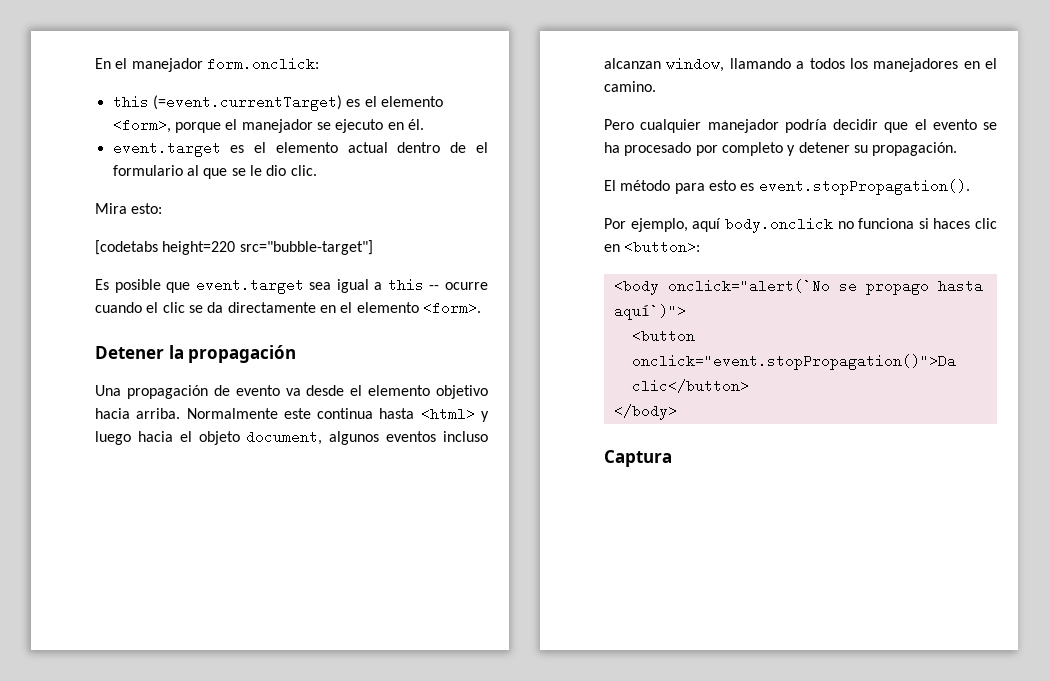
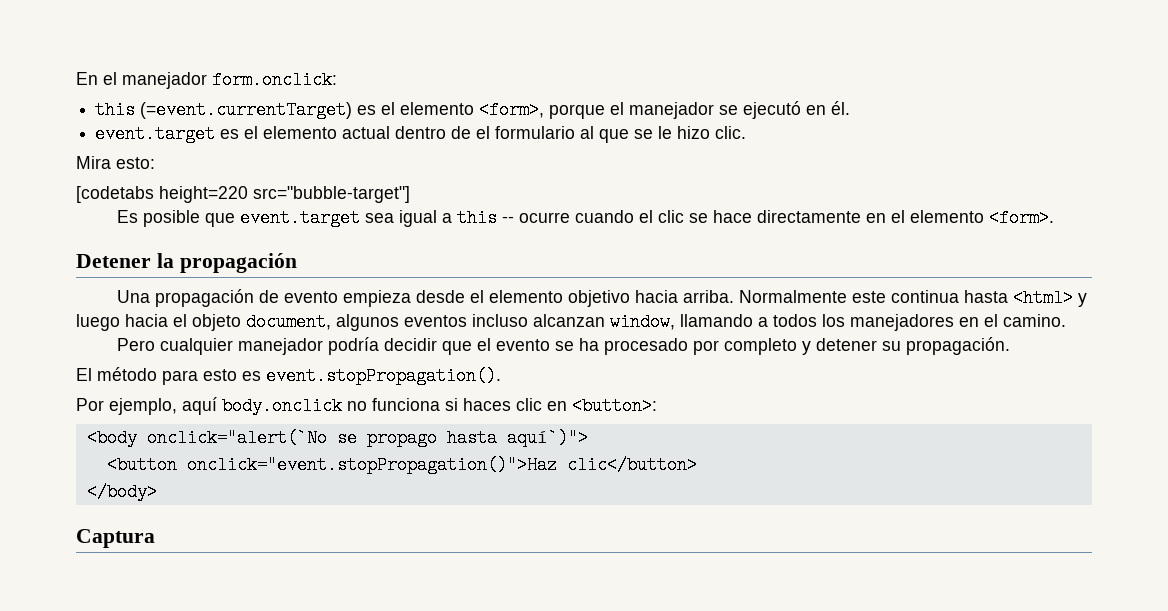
- this (=event.currentTarget) es el elemento <form>, porque el manejador se ejecuto en él.
+ this (=event.currentTarget) es el elemento <form>, porque el manejador se ejecutó en él.
- event.target es el elemento actual dentro de el formulario al que se le dio clic.
+ event.target es el elemento actual dentro de el formulario al que se le hizo clic.
- Es posible que event.target sea igual a this -- ocurre cuando el clic se da directamente en el elemento <form>.
+ Es posible que event.target sea igual a this -- ocurre cuando el clic se hace directamente en el elemento <form>.
- Una propagación de evento va desde el elemento objetivo hacia arriba.
+ Una propagación de evento empieza desde el elemento objetivo hacia arriba.
- <button onclick="event.stopPropagation()">Da clic</button>
+ <button onclick="event.stopPropagation()">Haz clic</button>

